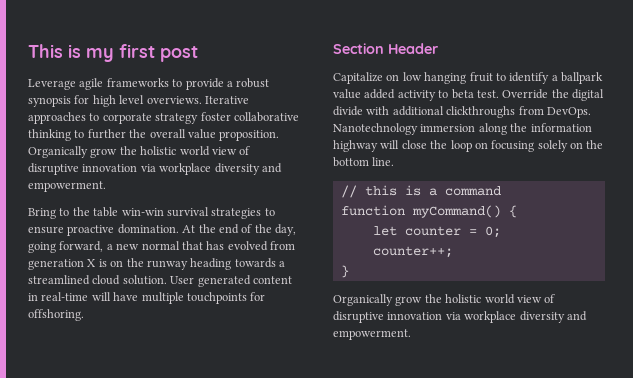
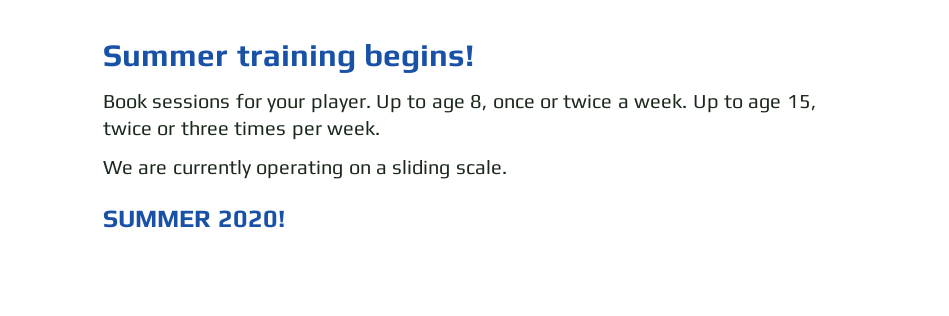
- This is my first post
- Leverage agile frameworks to provide a robust synopsis for high level overviews. Iterative approaches to corporate strategy foster collaborative thinking to further the overall value proposition. Organically grow the holistic world view of disruptive innovation via workplace diversity and empowerment.
- Bring to the table win-win survival strategies to ensure proactive domination. At the end of the day, going forward, a new normal that has evolved from generation X is on the runway heading towards a streamlined cloud solution. User generated content in real-time will have multiple touchpoints for offshoring.
- Section Header
- Capitalize on low hanging fruit to identify a ballpark value added activity to beta test. Override the digital divide with additional clickthroughs from DevOps. Nanotechnology immersion along the information highway will close the loop on focusing solely on the bottom line.
- // this is a command
- function myCommand() {
- let counter = 0;
- counter++;
- }
- Organically grow the holistic world view of disruptive innovation via workplace diversity and empowerment.
+ Summer training begins!
+ Book sessions for your player. Up to age 8, once or twice a week. Up to age 15, twice or three times per week.
+ We are currently operating on a sliding scale.
+ SUMMER 2020!

